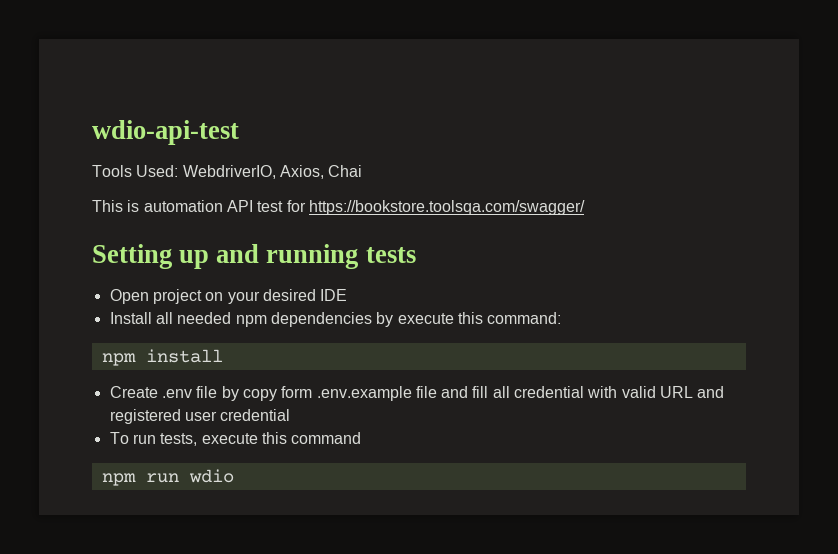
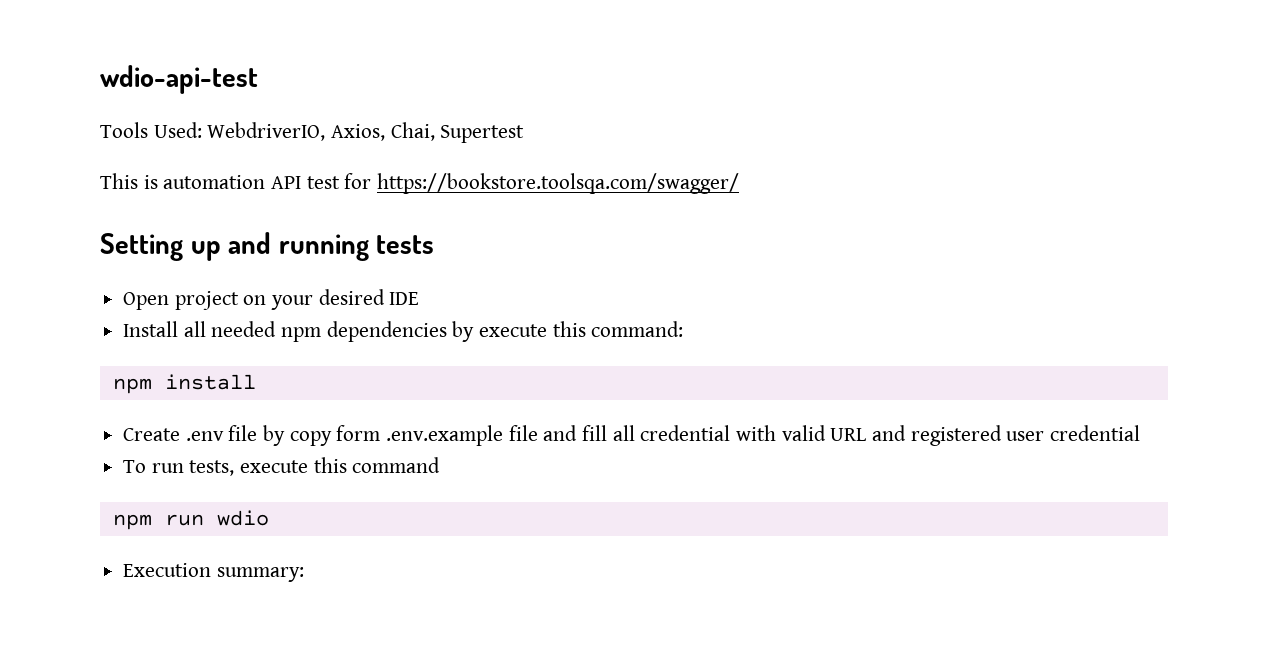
- Tools Used: WebdriverIO, Axios, Chai
+ Tools Used: WebdriverIO, Axios, Chai, Supertest
+ Execution summary:

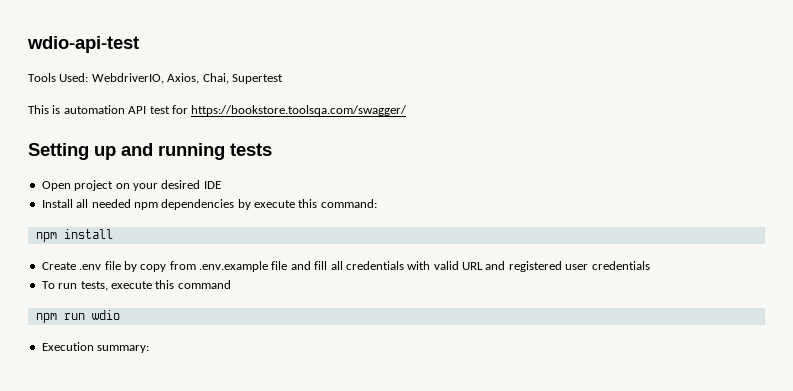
- Create .env file by copy form .env.example file and fill all credential with valid URL and registered user credential
+ Create .env file by copy from .env.example file and fill all credentials with valid URL and registered user credentials

